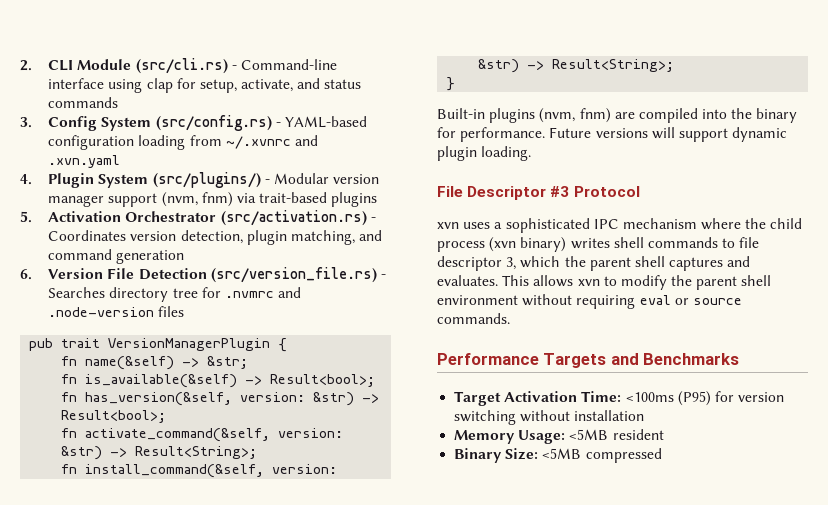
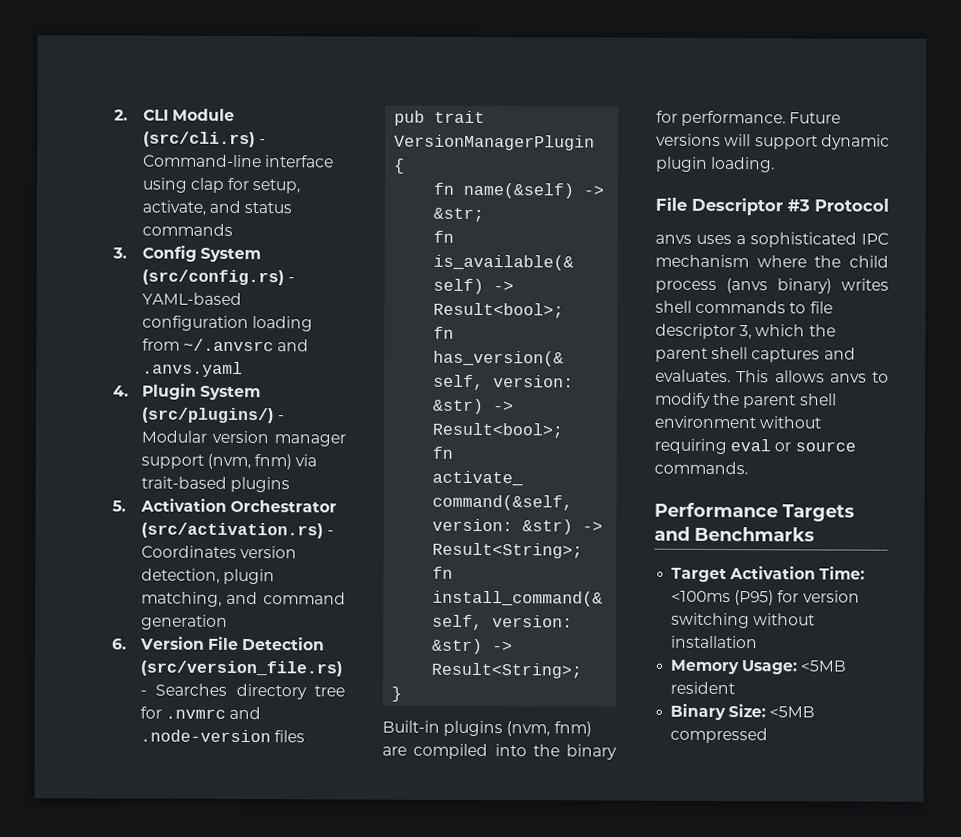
- 3. Config System (src/config.rs) - YAML-based configuration loading from ~/.xvnrc and .xvn.yaml
+ 3. Config System (src/config.rs) - YAML-based configuration loading from ~/.anvsrc and .anvs.yaml
- xvn uses a sophisticated IPC mechanism where the child process (xvn binary) writes shell commands to file descriptor 3, which the parent shell captures and evaluates.
+ anvs uses a sophisticated IPC mechanism where the child process (anvs binary) writes shell commands to file descriptor 3, which the parent shell captures and evaluates.
- This allows xvn to modify the parent shell environment without requiring eval or source commands.
+ This allows anvs to modify the parent shell environment without requiring eval or source commands.

